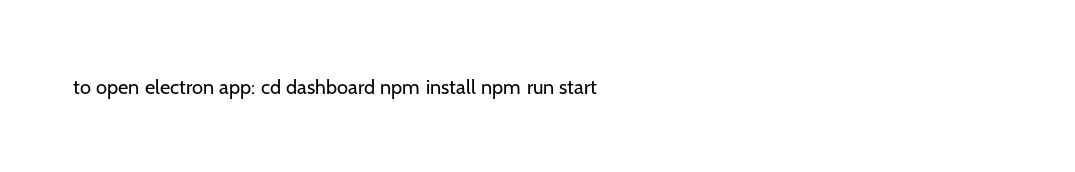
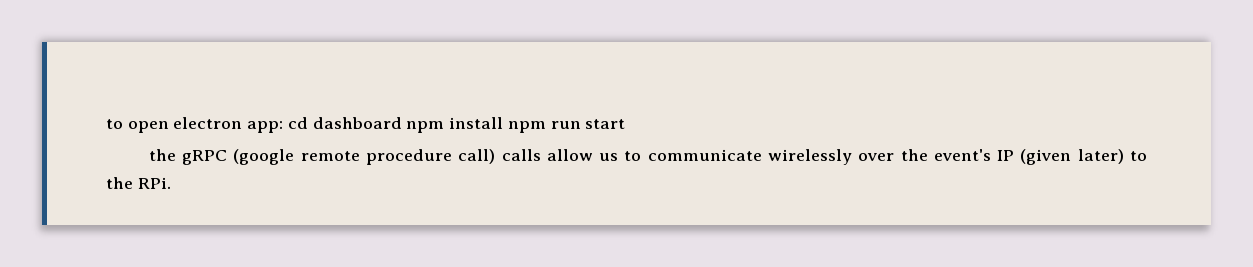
+ the gRPC (google remote procedure call) calls allow us to communicate wirelessly over the event's IP (given later) to the RPi.

